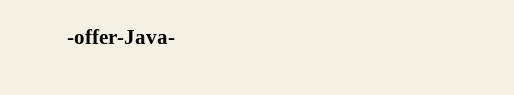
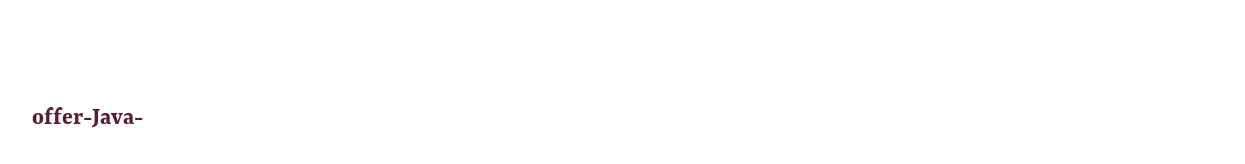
- -offer-Java-
+ offer-Java-

